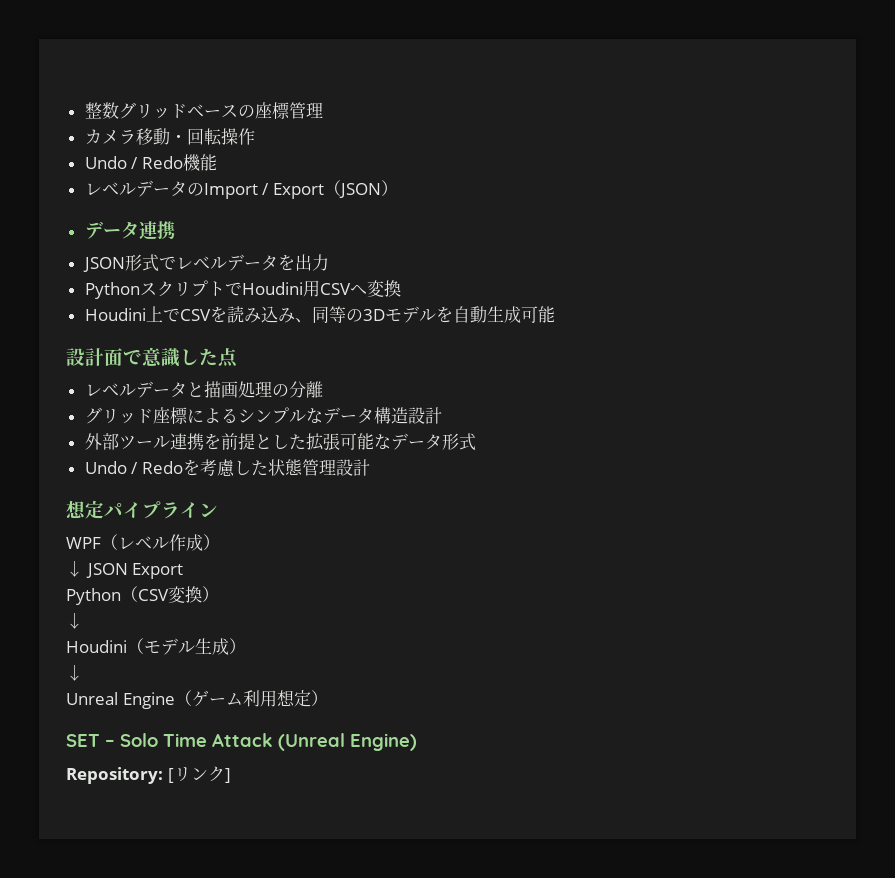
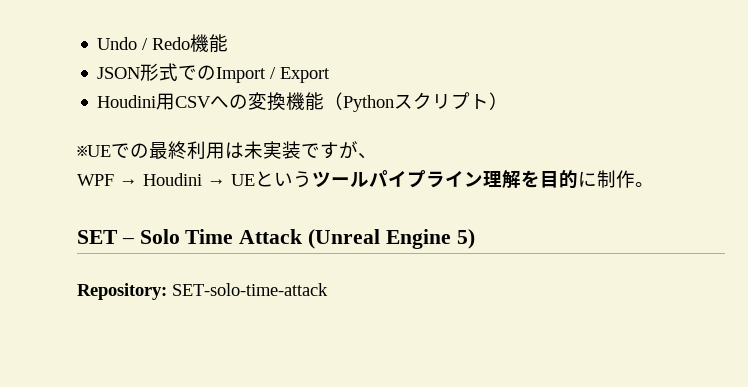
- 整数グリッドベースの座標管理
- カメラ移動・回転操作
- レベルデータのImport / Export（JSON）
- データ連携
- JSON形式でレベルデータを出力
- PythonスクリプトでHoudini用CSVへ変換
- Houdini上でCSVを読み込み、同等の3Dモデルを自動生成可能
- 設計面で意識した点
- レベルデータと描画処理の分離
- グリッド座標によるシンプルなデータ構造設計
- 外部ツール連携を前提とした拡張可能なデータ形式
- Undo / Redoを考慮した状態管理設計
- 想定パイプライン
- WPF（レベル作成）
- ↓ JSON Export
- Python（CSV変換）
- ↓
- Houdini（モデル生成）
- ↓
- Unreal Engine（ゲーム利用想定）
+ JSON形式でのImport / Export
+ Houdini用CSVへの変換機能（Pythonスクリプト）
+ ※UEでの最終利用は未実装ですが、
+ WPF → Houdini → UEというツールパイプライン理解を目的に制作。
- SET – Solo Time Attack (Unreal Engine)
+ SET – Solo Time Attack (Unreal Engine 5)
- Repository: [リンク]
+ Repository: SET-solo-time-attack

